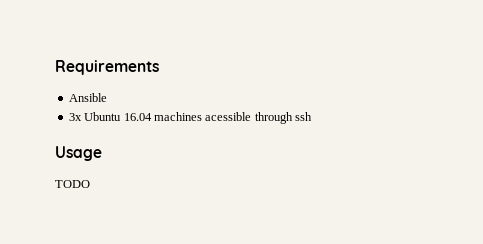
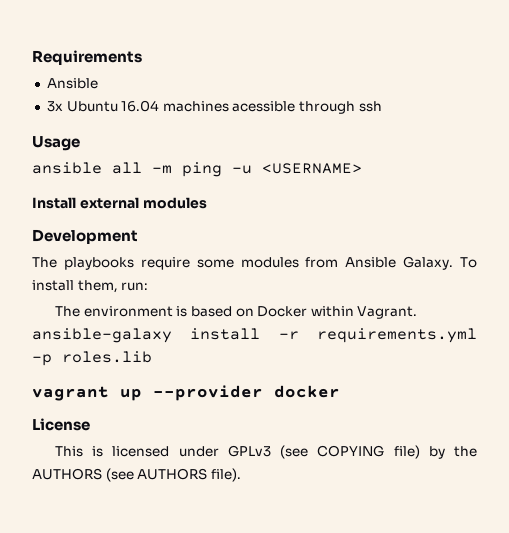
- TODO
+ ansible all -m ping -u <USERNAME>
+ Install external modules
+ Development
+ The playbooks require some modules from Ansible Galaxy. To install them, run:
+ The environment is based on Docker within Vagrant. ansible-galaxy install -r requirements.yml -p roles.lib
+ vagrant up --provider docker
+ License
+ This is licensed under GPLv3 (see COPYING file) by the AUTHORS (see AUTHORS file).

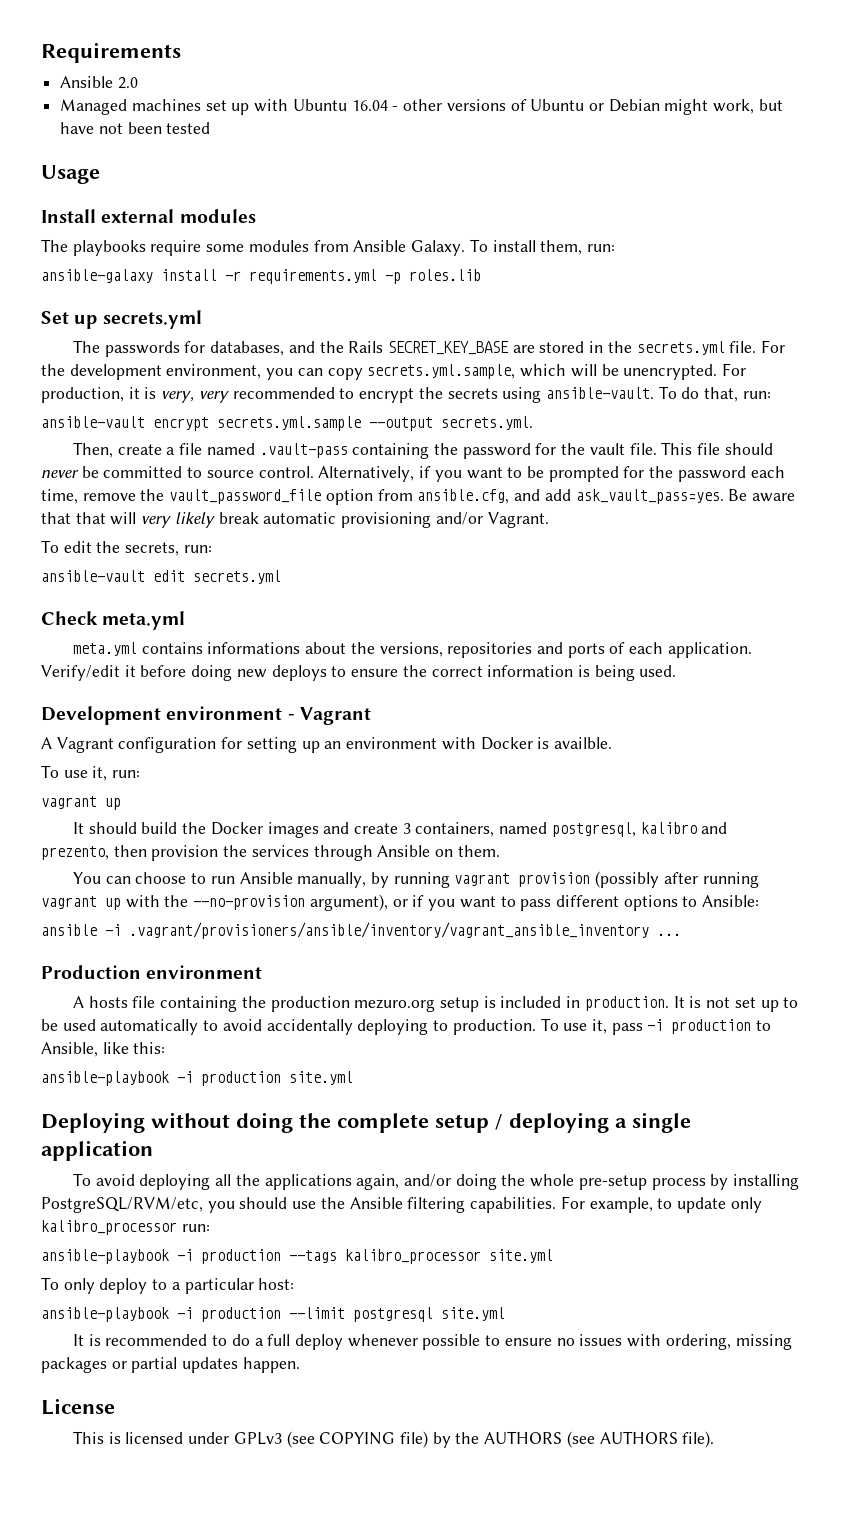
  Requirements
- Ansible
- 3x Ubuntu 16.04 machines acessible through ssh
+ Ansible 2.0
+ Managed machines set up with Ubuntu 16.04 - other versions of Ubuntu or Debian might work, but have not been tested
  Usage
- ansible all -m ping -u <USERNAME>
- Development
- The environment is based on Docker within Vagrant. ansible-galaxy install -r requirements.yml -p roles.lib
+ ansible-galaxy install -r requirements.yml -p roles.lib
- vagrant up --provider docker
+ Set up secrets.yml
+ The passwords for databases, and the Rails SECRET_KEY_BASE are stored in the secrets.yml file. For the development environment, you can copy secrets.yml.sample, which will be unencrypted. For production, it is very, very recommended to encrypt the secrets using ansible-vault. To do that, run:
+ ansible-vault encrypt secrets.yml.sample --output secrets.yml.
+ Then, create a file named .vault-pass containing the password for the vault file. This file should never be committed to source control. Alternatively, if you want to be prompted for the password each time, remove the vault_password_file option from ansible.cfg, and add ask_vault_pass=yes. Be aware that that will very likely break automatic provisioning and/or Vagrant.
+ To edit the secrets, run:
+ ansible-vault edit secrets.yml
+ Check meta.yml
+ meta.yml contains informations about the versions, repositories and ports of each application. Verify/edit it before doing new deploys to ensure the correct information is being used.
+ Development environment - Vagrant
+ A Vagrant configuration for setting up an environment with Docker is availble.
+ To use it, run:
+ vagrant up
+ It should build the Docker images and create 3 containers, named postgresql, kalibro and prezento, then provision the services through Ansible on them.
+ You can choose to run Ansible manually, by running vagrant provision (possibly after running vagrant up with the --no-provision argument), or if you want to pass different options to Ansible:
+ ansible -i .vagrant/provisioners/ansible/inventory/vagrant_ansible_inventory ...
+ Production environment
+ A hosts file containing the production mezuro.org setup is included in production. It is not set up to be used automatically to avoid accidentally deploying to production. To use it, pass -i production to Ansible, like this:
+ ansible-playbook -i production site.yml
+ Deploying without doing the complete setup / deploying a single application
+ To avoid deploying all the applications again, and/or doing the whole pre-setup process by installing PostgreSQL/RVM/etc, you should use the Ansible filtering capabilities. For example, to update only kalibro_processor run:
+ ansible-playbook -i production --tags kalibro_processor site.yml
+ To only deploy to a particular host:
+ ansible-playbook -i production --limit postgresql site.yml
+ It is recommended to do a full deploy whenever possible to ensure no issues with ordering, missing packages or partial updates happen.

